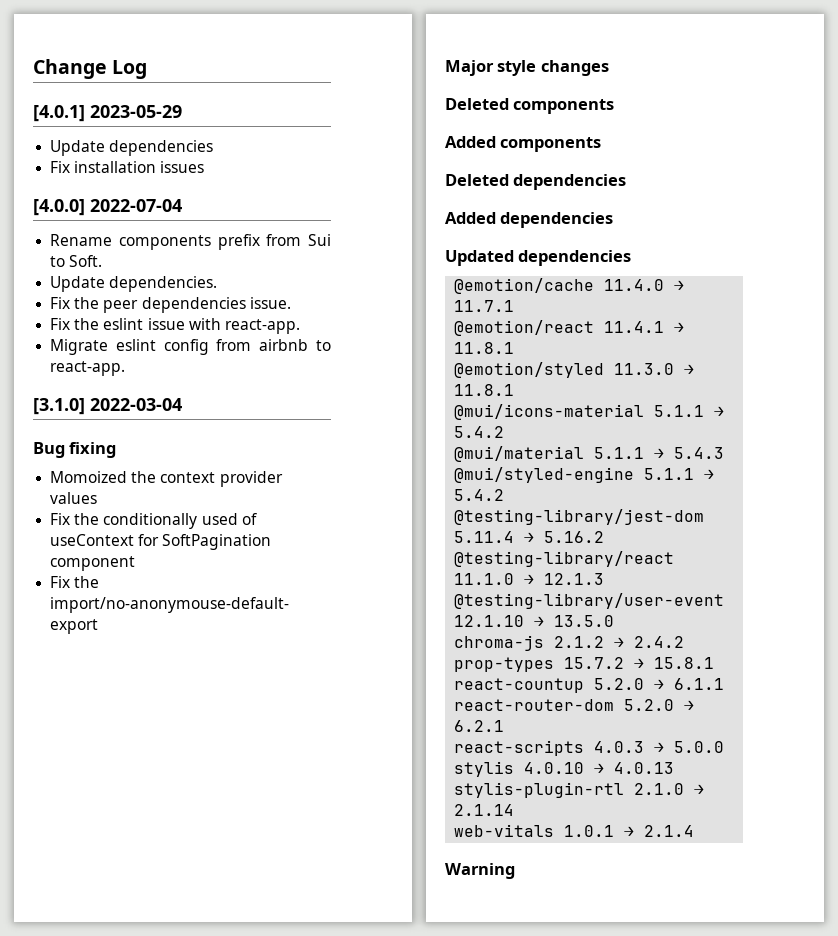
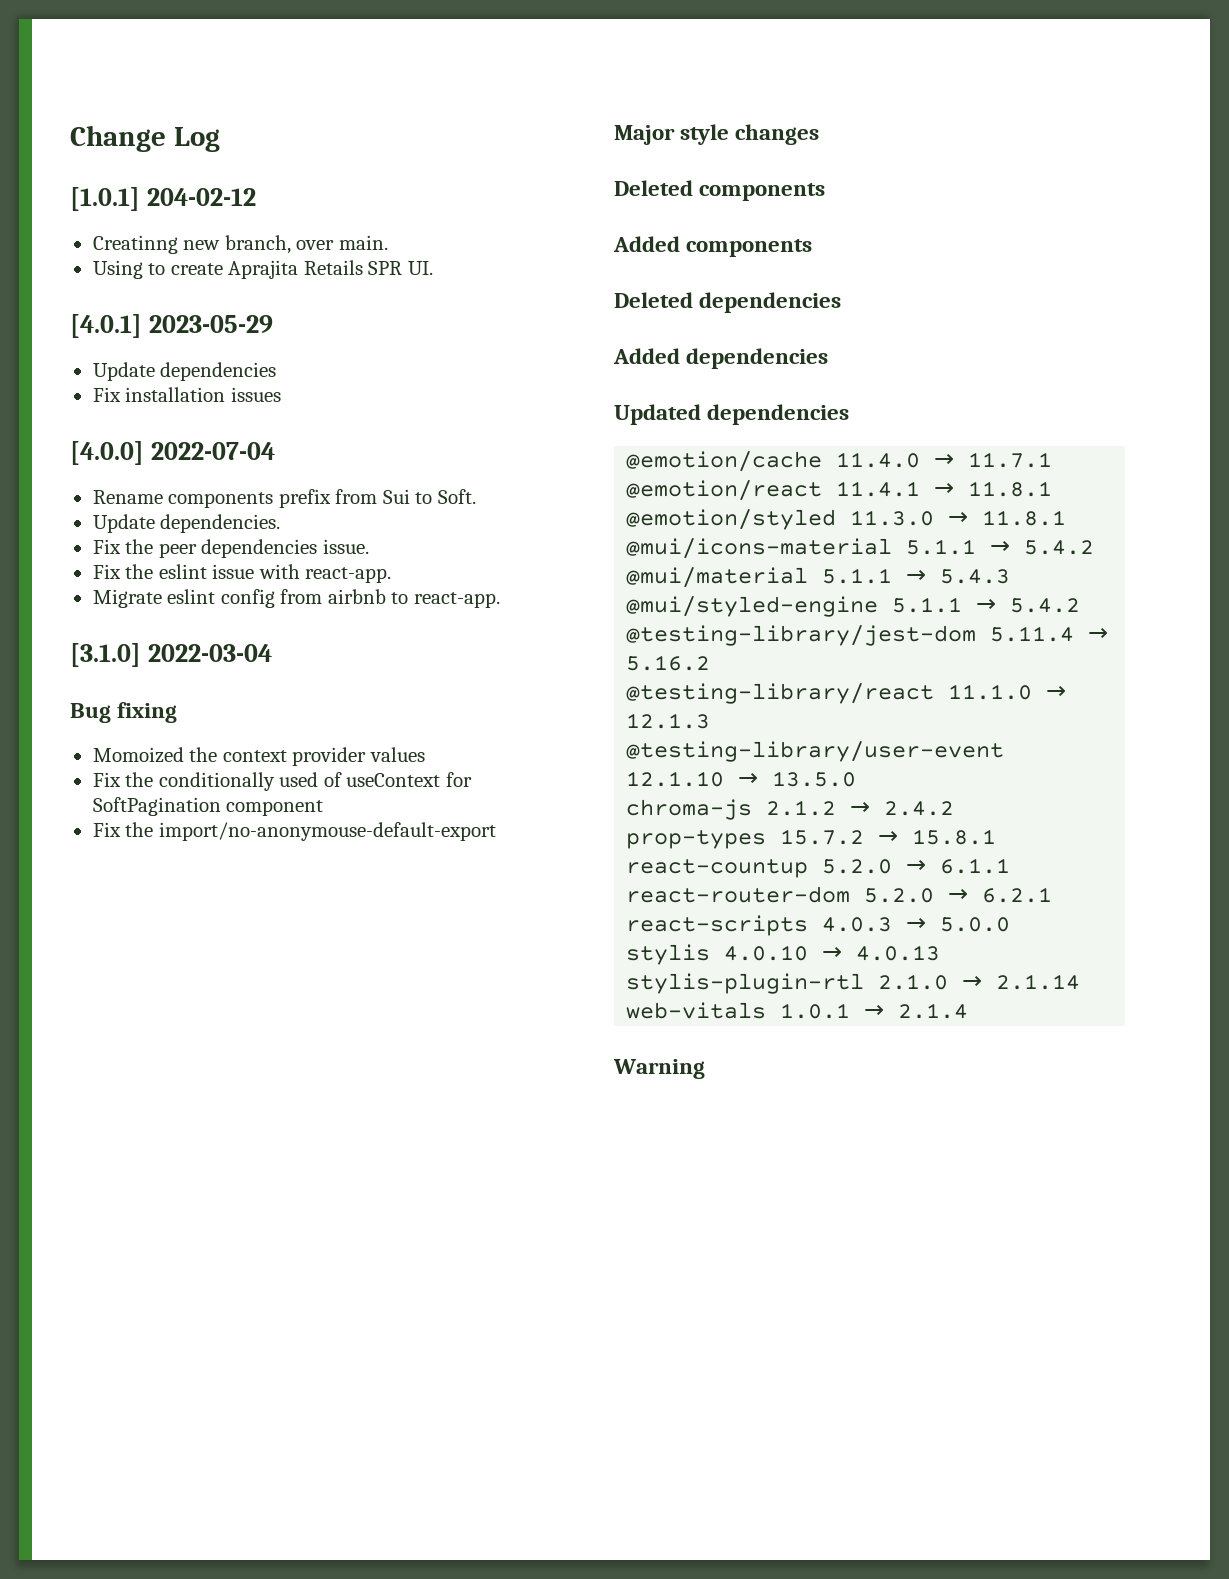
+ [1.0.1] 204-02-12
+ Creatinng new branch, over main.
+ Using to create Aprajita Retails SPR UI.

